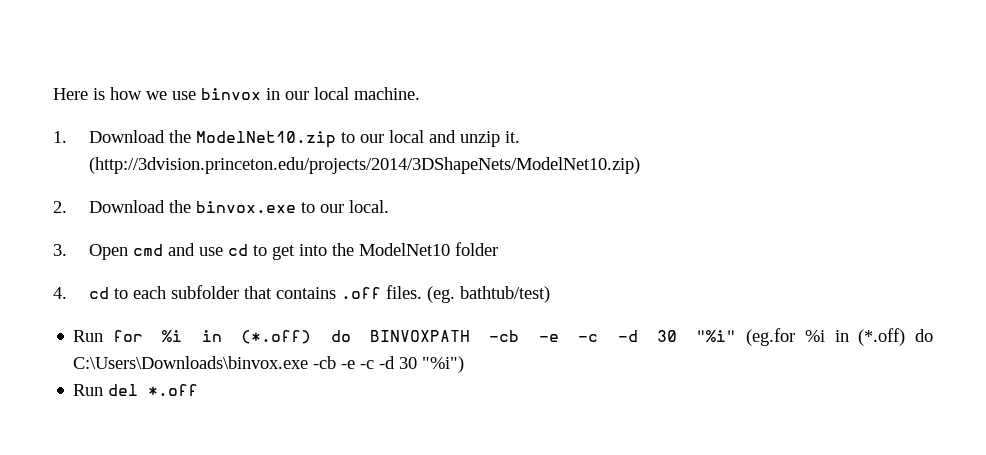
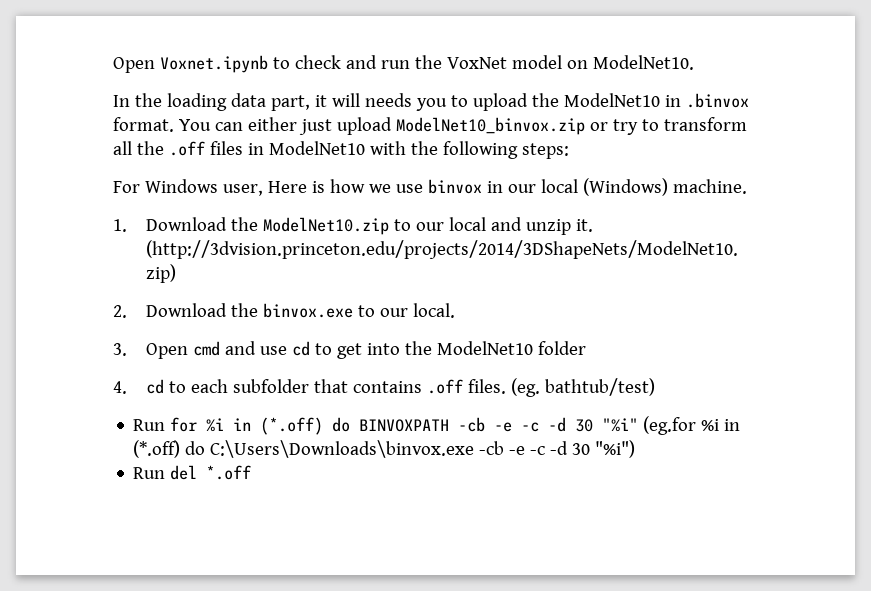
- Here is how we use binvox in our local machine.
+ Open Voxnet.ipynb to check and run the VoxNet model on ModelNet10.
+ In the loading data part, it will needs you to upload the ModelNet10 in .binvox format. You can either just upload ModelNet10_binvox.zip or try to transform all the .off files in ModelNet10 with the following steps:
+ For Windows user, Here is how we use binvox in our local (Windows) machine.

